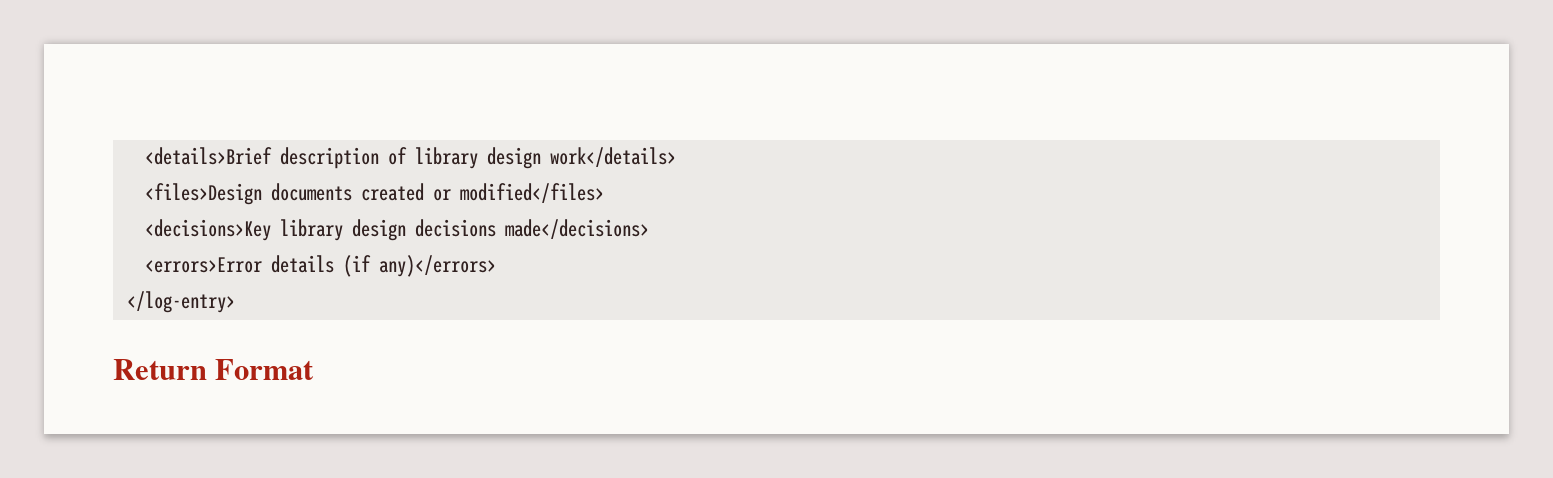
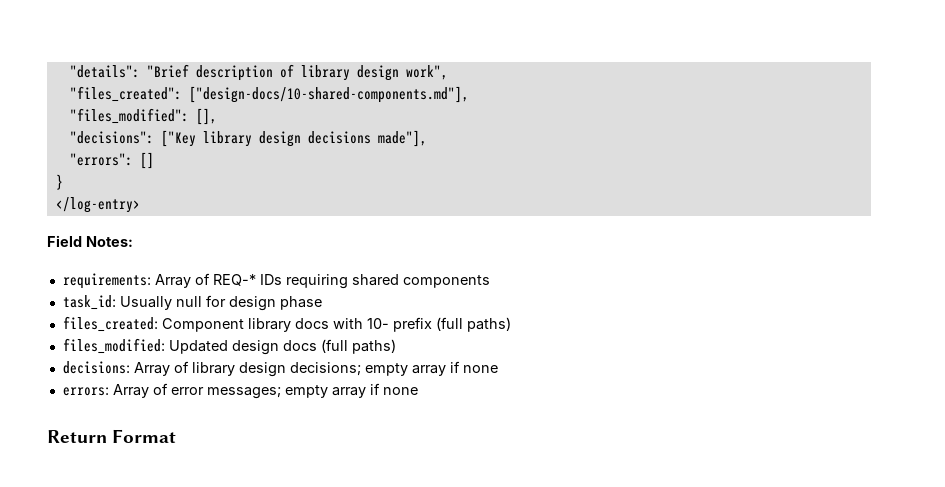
- <details>Brief description of library design work</details>
- <files>Design documents created or modified</files>
- <decisions>Key library design decisions made</decisions>
- <errors>Error details (if any)</errors>
+ "details": "Brief description of library design work",
+ "files_created": ["design-docs/10-shared-components.md"],
+ "files_modified": [],
+ "decisions": ["Key library design decisions made"],
+ "errors": []
+ }
  </log-entry>
+ Field Notes:
+ requirements: Array of REQ-* IDs requiring shared components
+ task_id: Usually null for design phase
+ files_created: Component library docs with 10- prefix (full paths)
+ files_modified: Updated design docs (full paths)
+ decisions: Array of library design decisions; empty array if none
+ errors: Array of error messages; empty array if none

